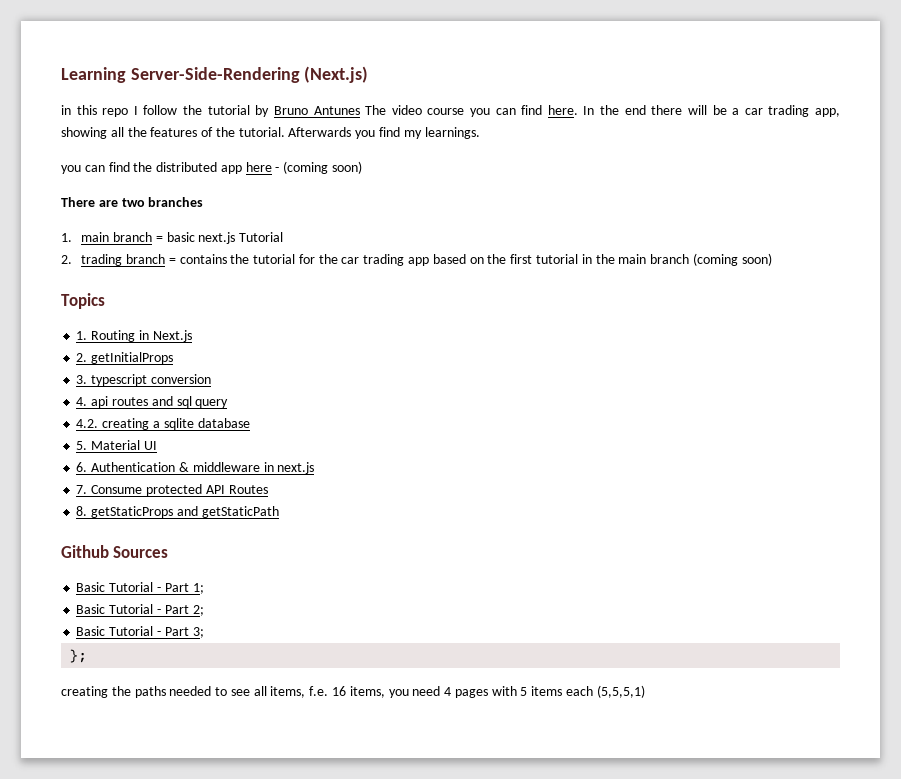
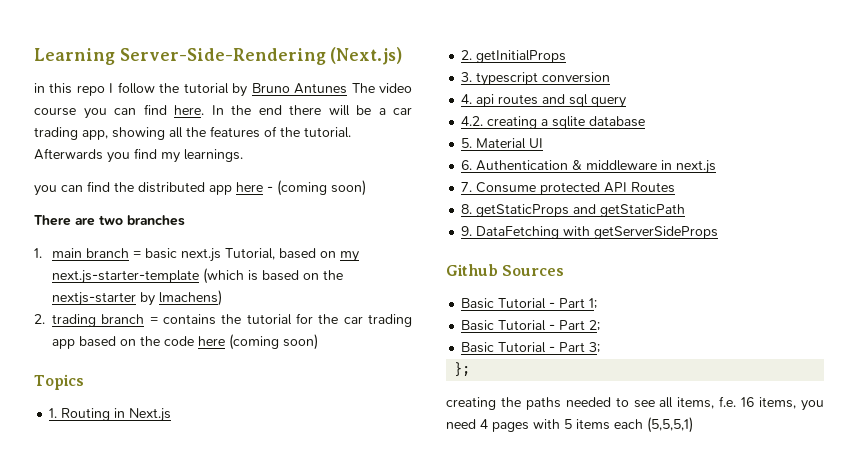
- 1. main branch = basic next.js Tutorial
+ 1. main branch = basic next.js Tutorial, based on my next.js-starter-template (which is based on the nextjs-starter by lmachens)
- 2. trading branch = contains the tutorial for the car trading app based on the first tutorial in the main branch (coming soon)
+ 2. trading branch = contains the tutorial for the car trading app based on the code here (coming soon)
+ 9. DataFetching with getServerSideProps

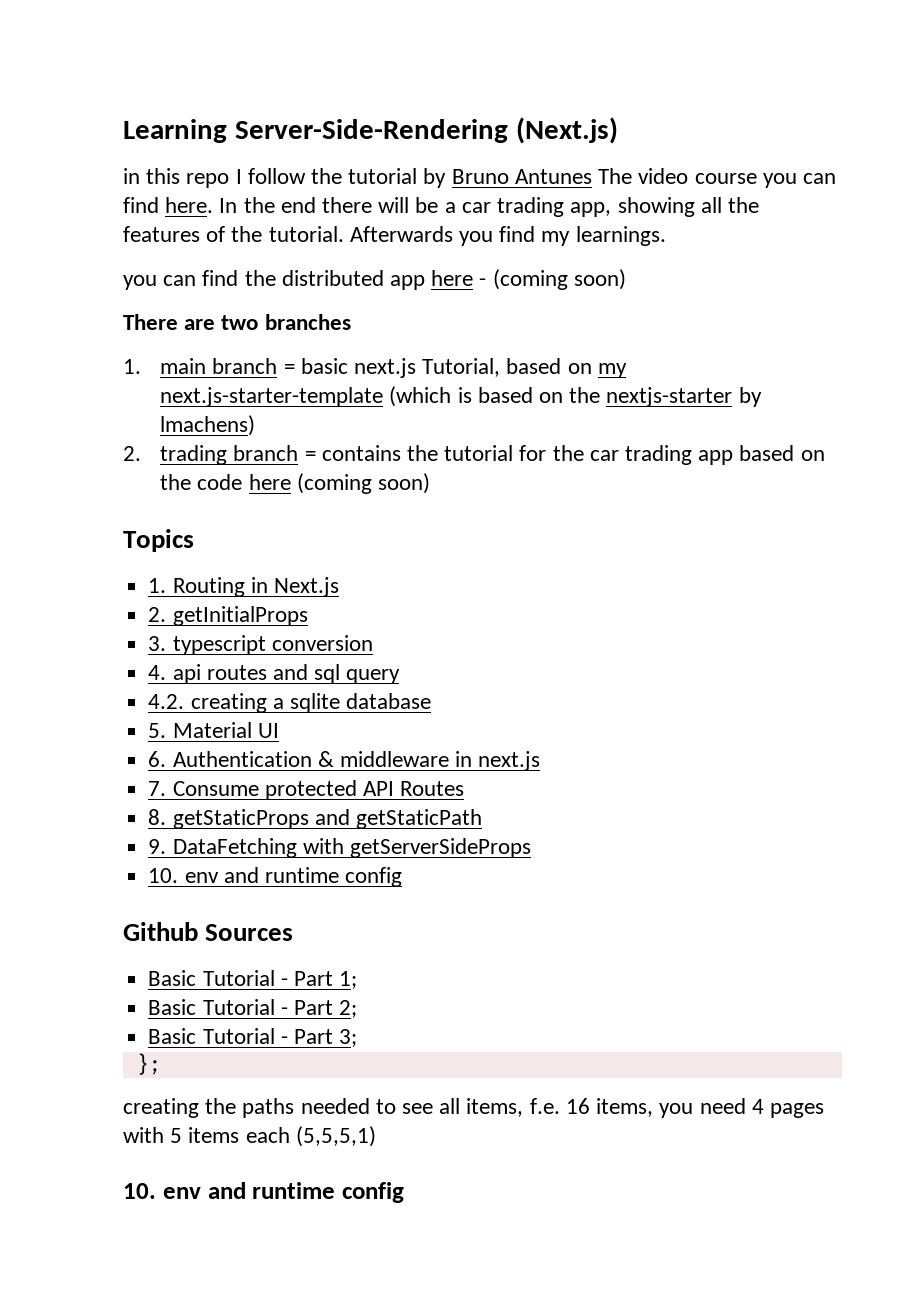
  9. DataFetching with getServerSideProps
+ 10. env and runtime config
  creating the paths needed to see all items, f.e. 16 items, you need 4 pages with 5 items each (5,5,5,1)
+ 10. env and runtime config

